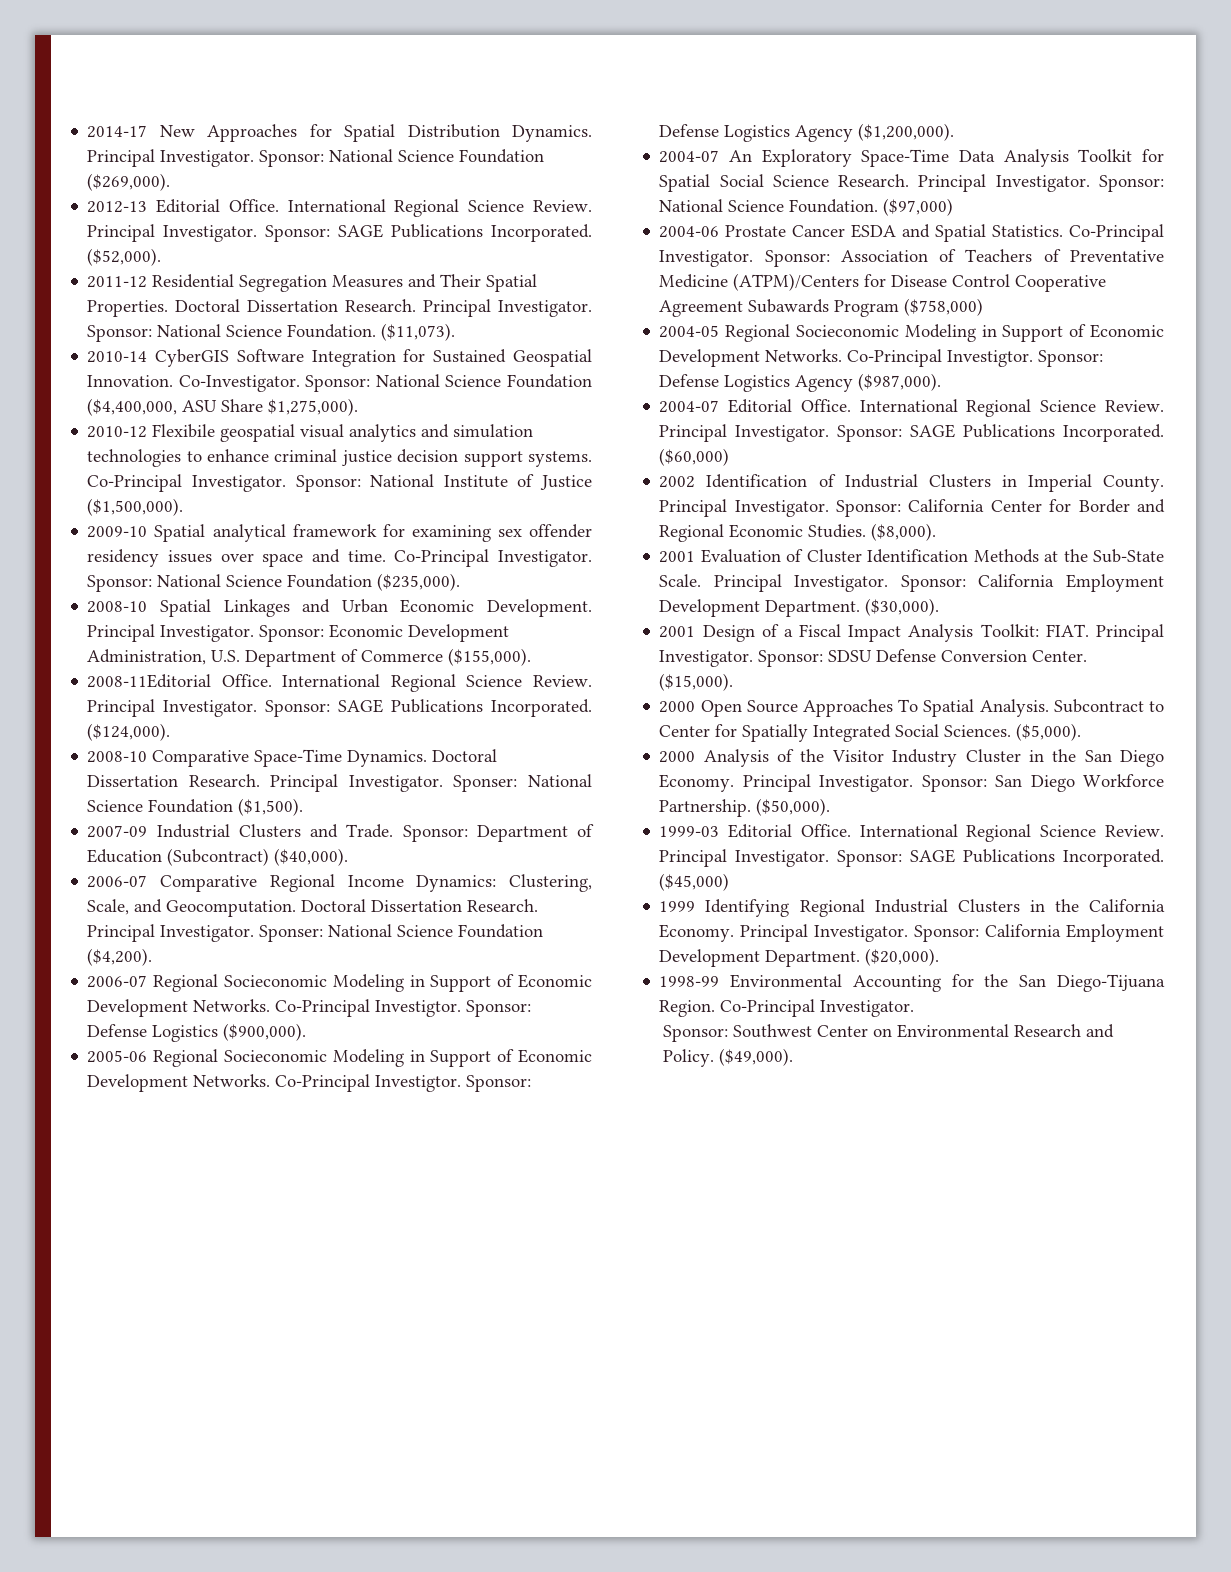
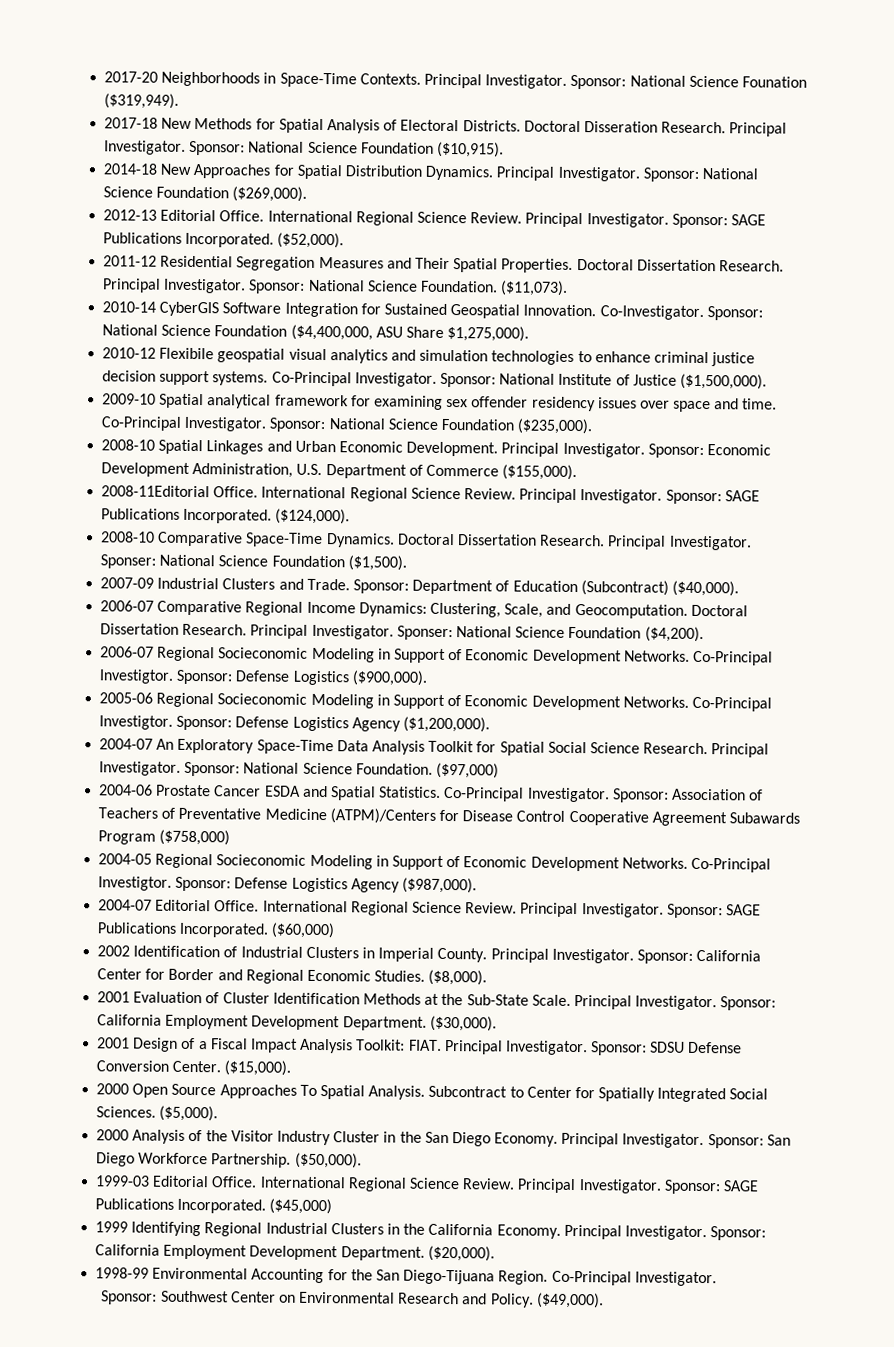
- 2014-17 New Approaches for Spatial Distribution Dynamics.
+ 2017-20 Neighborhoods in Space-Time Contexts. Principal Investigator. Sponsor: National Science Founation ($319,949).
+ 2017-18 New Methods for Spatial Analysis of Electoral Districts. Doctoral Disseration Research. Principal Investigator. Sponsor: National Science Foundation ($10,915).
+ 2014-18 New Approaches for Spatial Distribution Dynamics.

